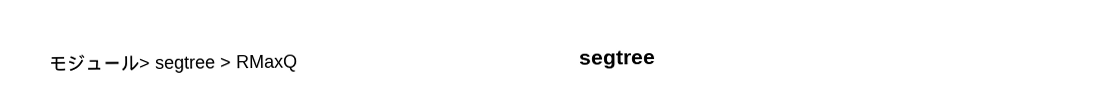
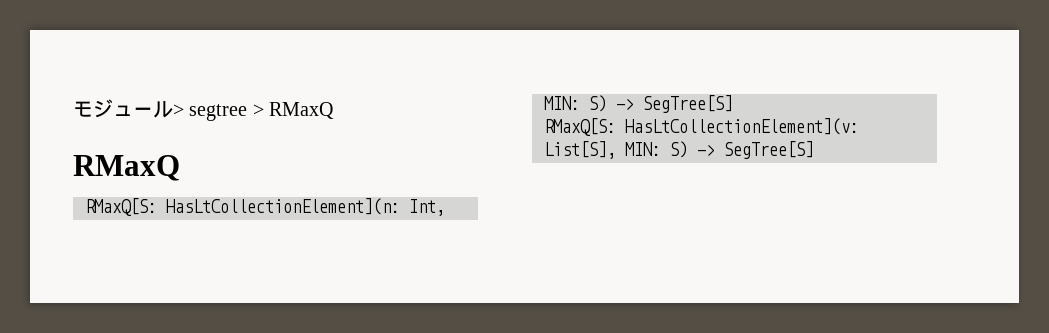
  モジュール> segtree > RMaxQ
- segtree
+ RMaxQ
+ RMaxQ[S: HasLtCollectionElement](n: Int, MIN: S) -> SegTree[S]
+ RMaxQ[S: HasLtCollectionElement](v: List[S], MIN: S) -> SegTree[S]

